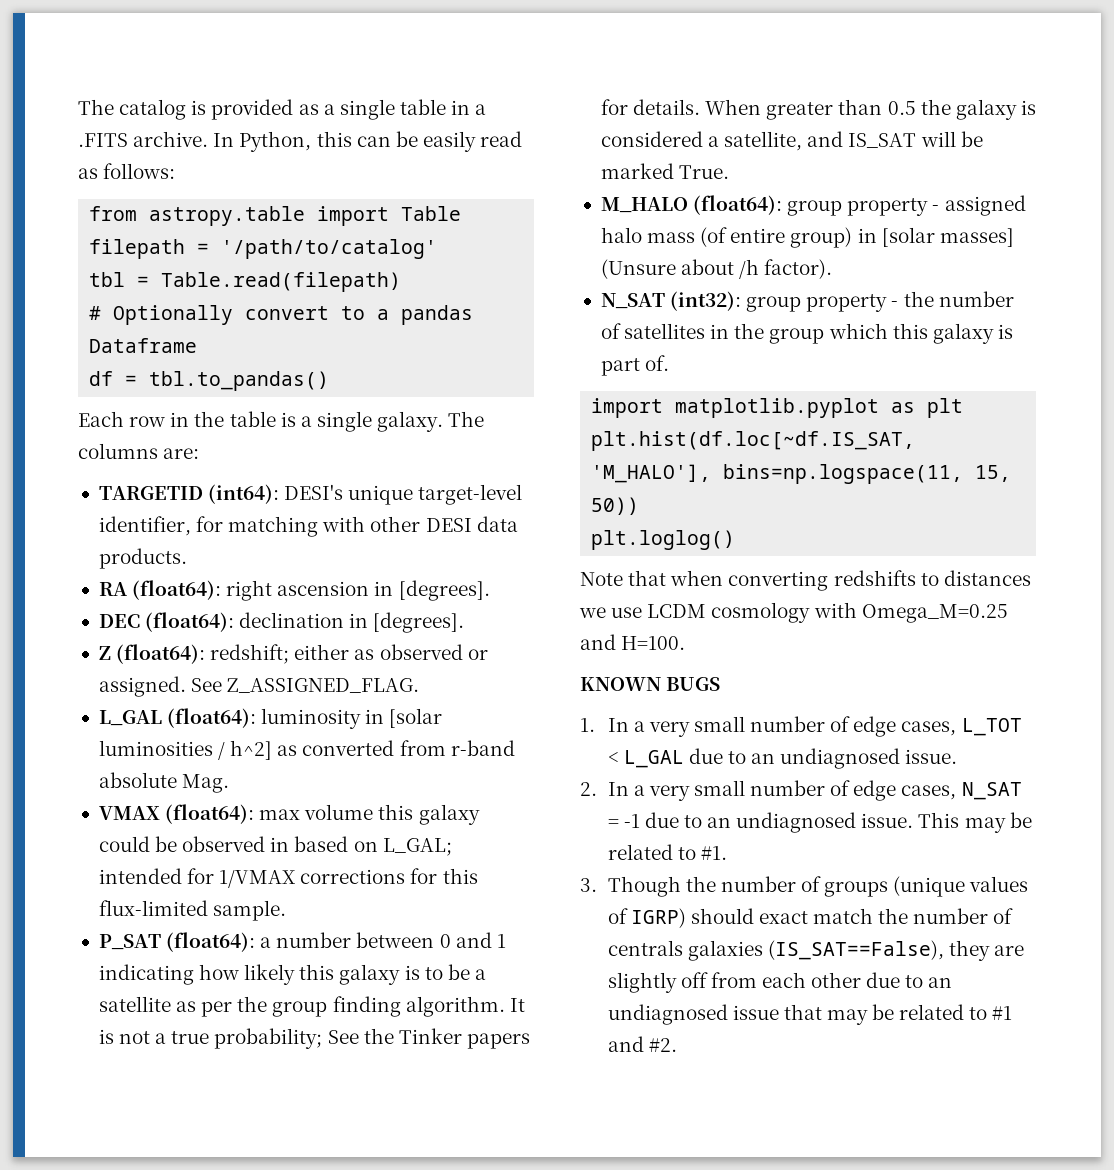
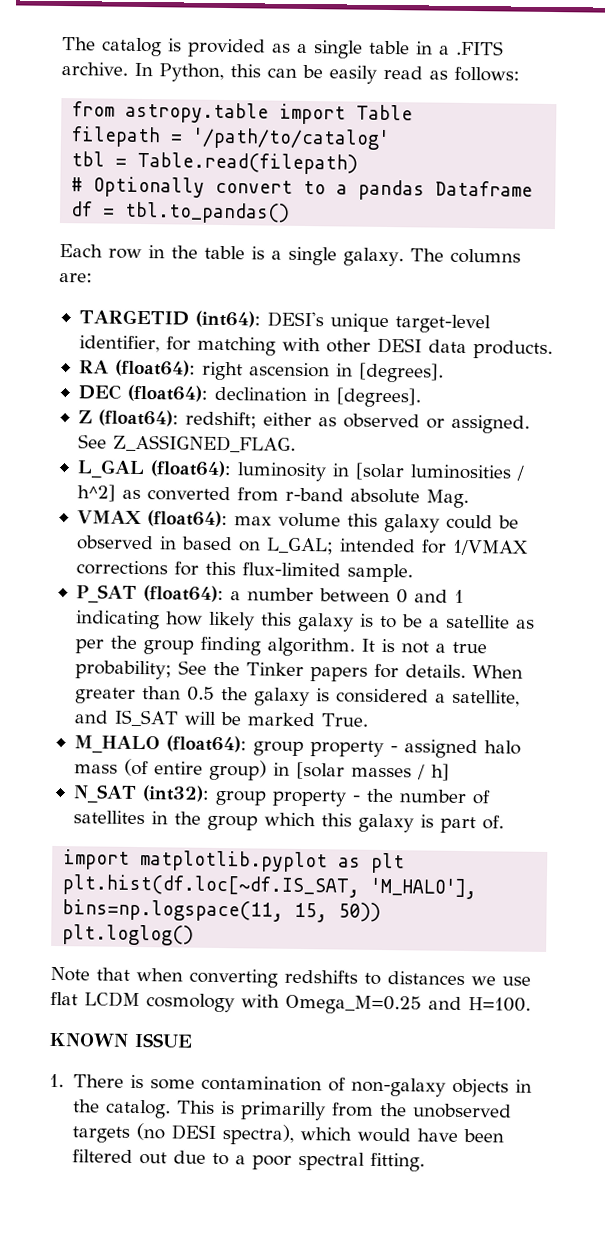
- M_HALO (float64): group property - assigned halo mass (of entire group) in [solar masses] (Unsure about /h factor).
+ M_HALO (float64): group property - assigned halo mass (of entire group) in [solar masses / h]
- Note that when converting redshifts to distances we use LCDM cosmology with Omega_M=0.25 and H=100.
+ Note that when converting redshifts to distances we use flat LCDM cosmology with Omega_M=0.25 and H=100.
- KNOWN BUGS
+ KNOWN ISSUE
- 1. In a very small number of edge cases, L_TOT < L_GAL due to an undiagnosed issue.
- 2. In a very small number of edge cases, N_SAT = -1 due to an undiagnosed issue. This may be related to #1.
- 3. Though the number of groups (unique values of IGRP) should exact match the number of centrals galaxies (IS_SAT==False), they are slightly off from each other due to an undiagnosed issue that may be related to #1 and #2.
+ 1. There is some contamination of non-galaxy objects in the catalog. This is primarilly from the unobserved targets (no DESI spectra), which would have been filtered out due to a poor spectral fitting.

